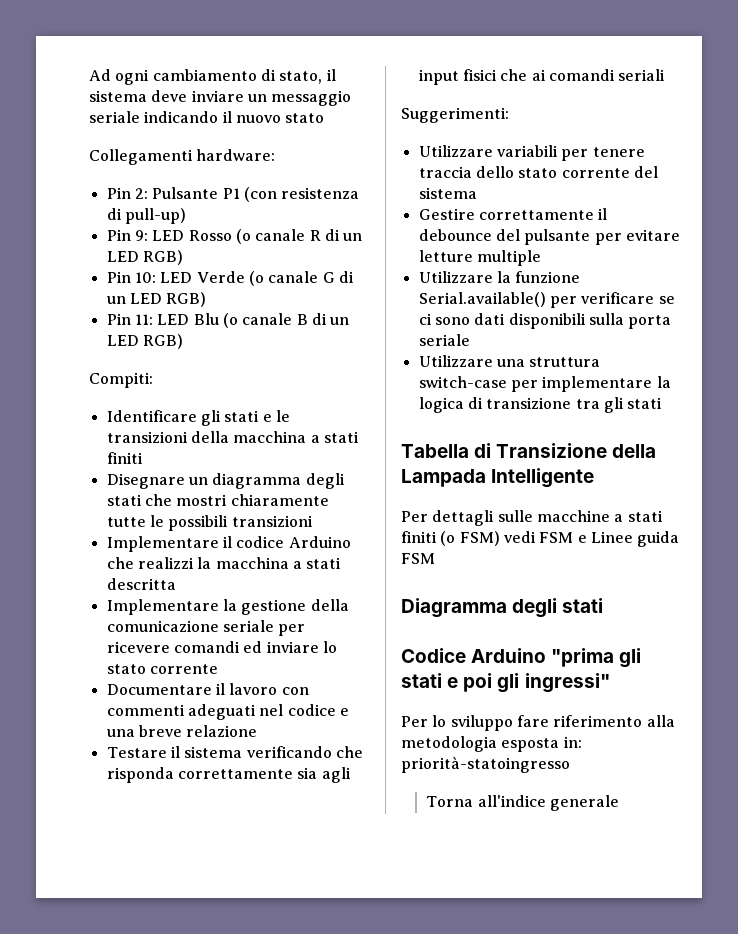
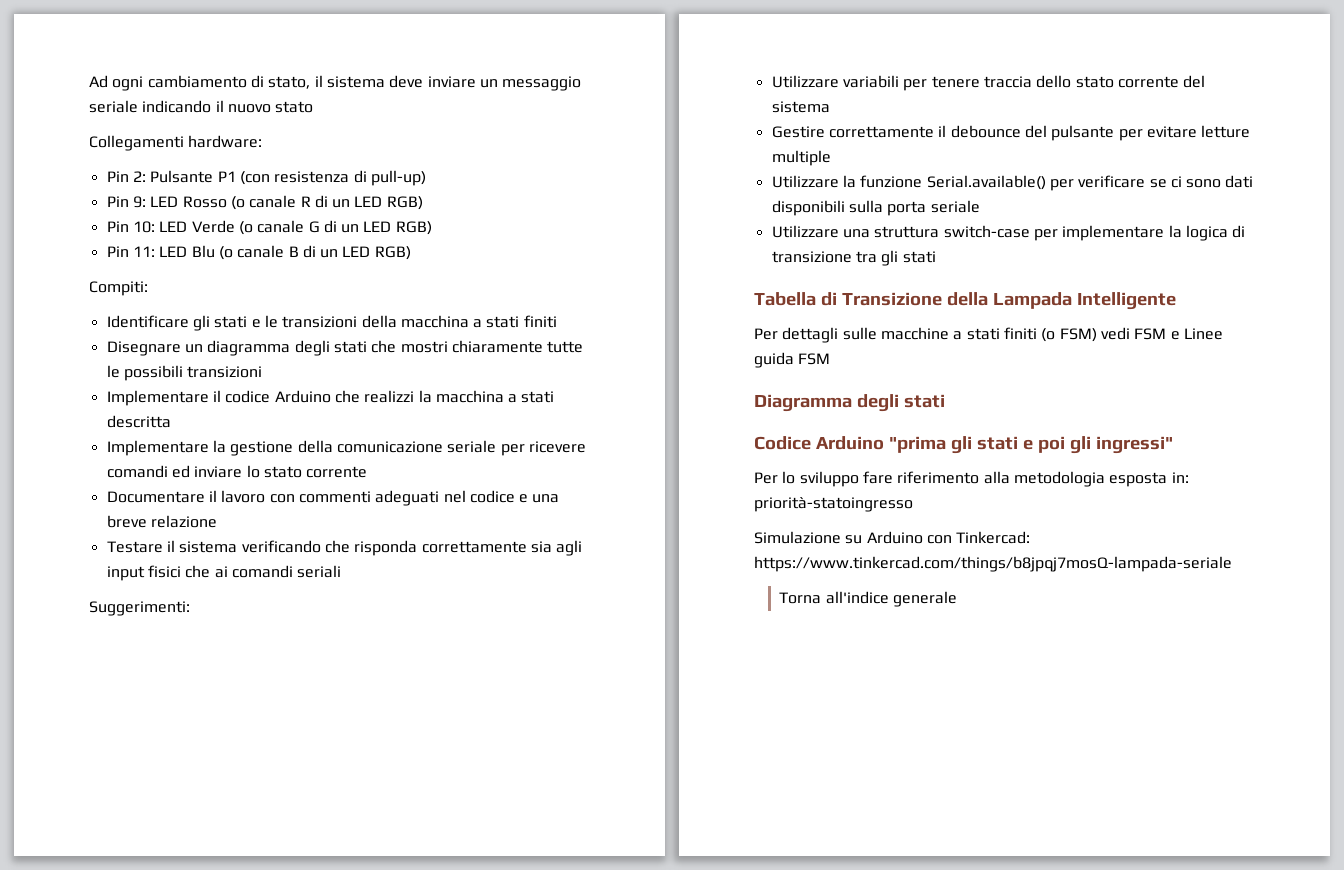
+ Simulazione su Arduino con Tinkercad: https://www.tinkercad.com/things/b8jpqj7mosQ-lampada-seriale

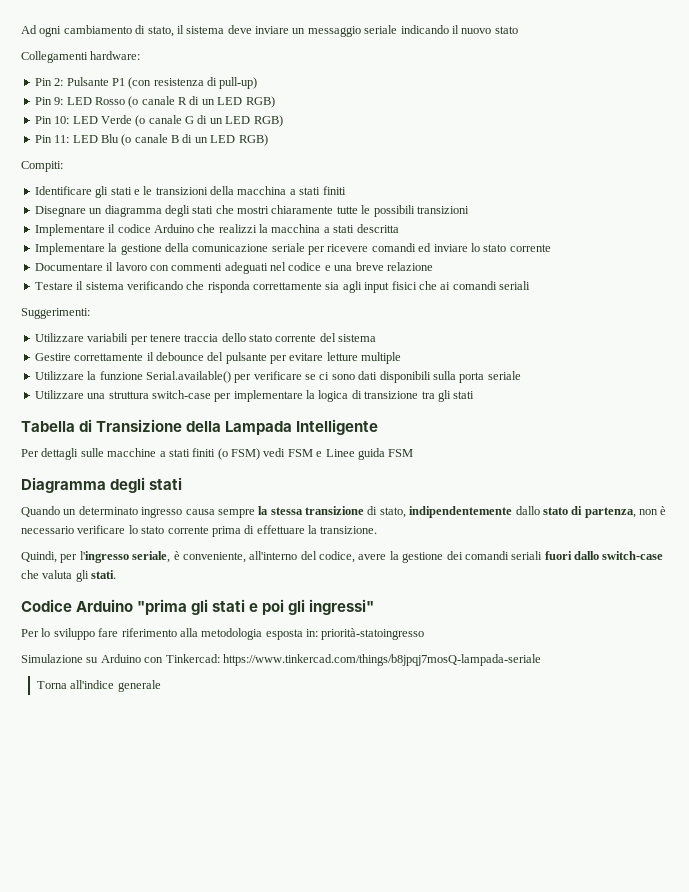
+ Quando un determinato ingresso causa sempre la stessa transizione di stato, indipendentemente dallo stato di partenza, non è necessario verificare lo stato corrente prima di effettuare la transizione.
+ Quindi, per l'ingresso seriale, è conveniente, all'interno del codice, avere la gestione dei comandi seriali fuori dallo switch-case che valuta gli stati.

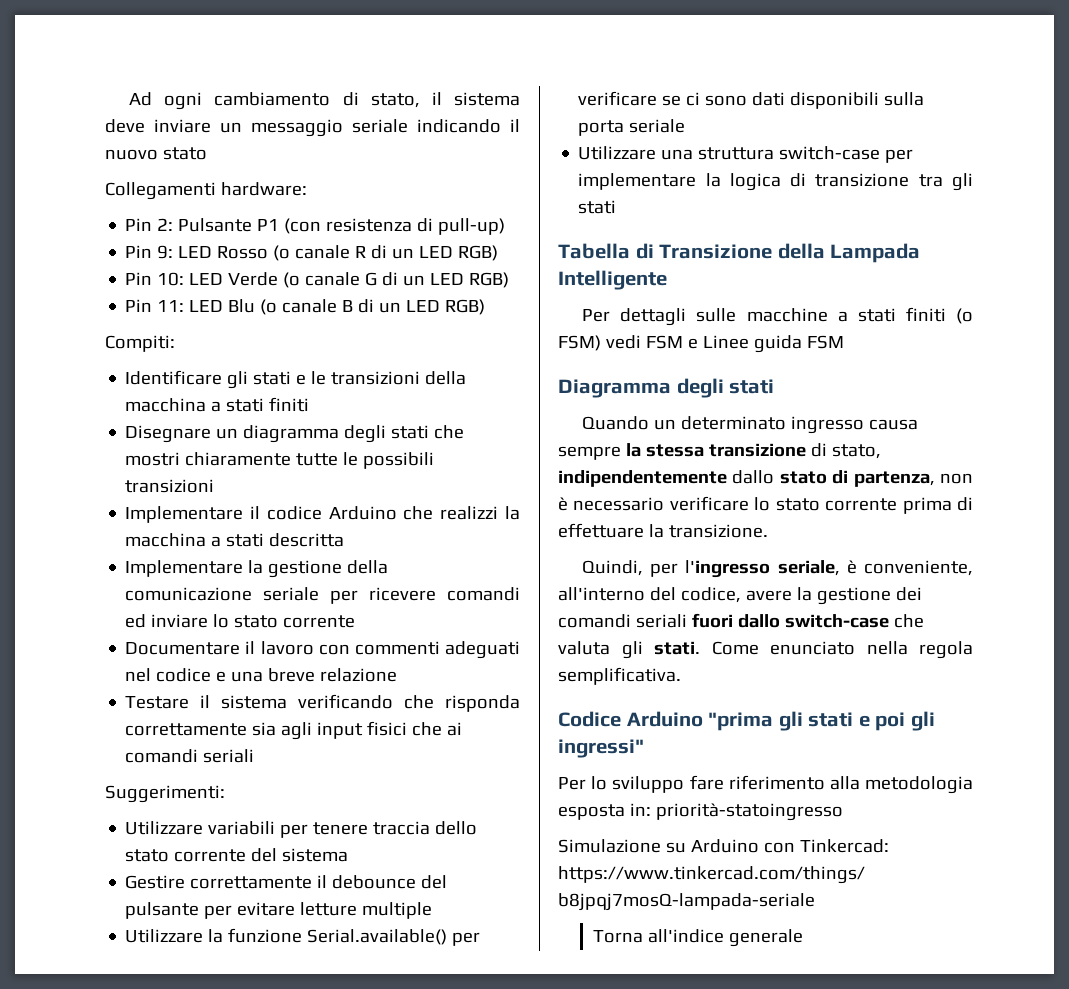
+ Come enunciato nella regola semplificativa.

